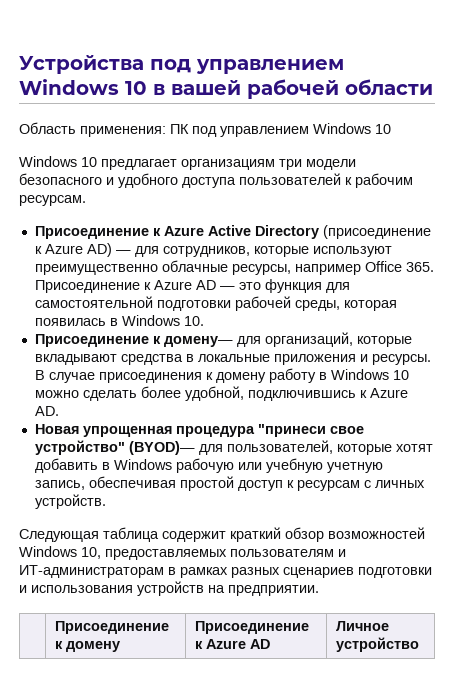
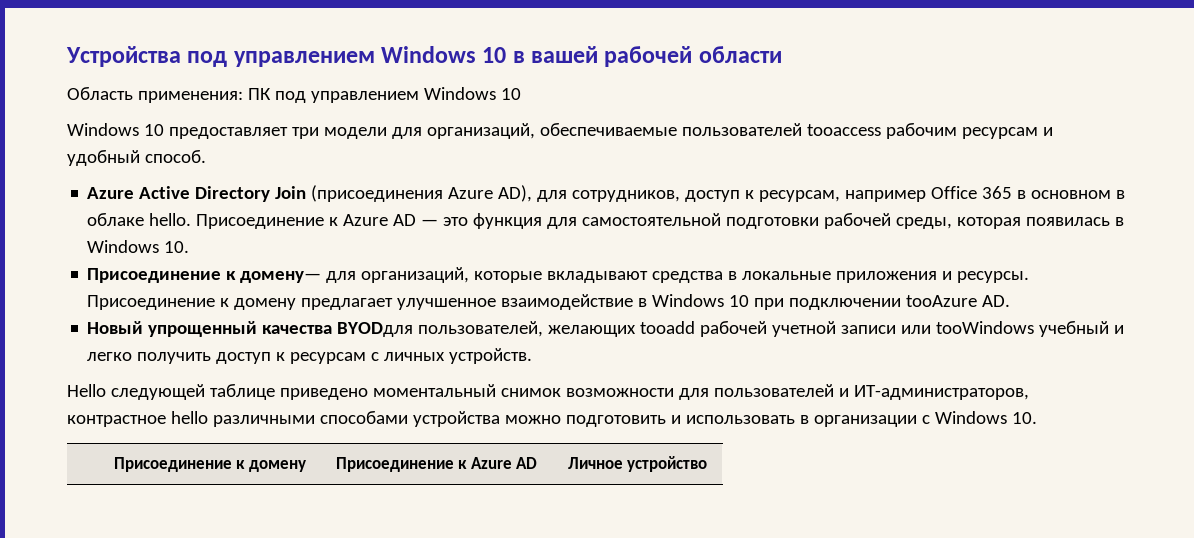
- Windows 10 предлагает организациям три модели безопасного и удобного доступа пользователей к рабочим ресурсам.
- Присоединение к Azure Active Directory (присоединение к Azure AD) — для сотрудников, которые используют преимущественно облачные ресурсы, например Office 365. Присоединение к Azure AD — это функция для самостоятельной подготовки рабочей среды, которая появилась в Windows 10.
+ Windows 10 предоставляет три модели для организаций, обеспечиваемые пользователей tooaccess рабочим ресурсам и удобный способ.
+ Azure Active Directory Join (присоединения Azure AD), для сотрудников, доступ к ресурсам, например Office 365 в основном в облаке hello. Присоединение к Azure AD — это функция для самостоятельной подготовки рабочей среды, которая появилась в Windows 10.
- В случае присоединения к домену работу в Windows 10 можно сделать более удобной, подключившись к Azure AD.
- Новая упрощенная процедура "принеси свое устройство" (BYOD)— для пользователей, которые хотят добавить в Windows рабочую или учебную учетную запись, обеспечивая простой доступ к ресурсам с личных устройств.
+ Присоединение к домену предлагает улучшенное взаимодействие в Windows 10 при подключении tooAzure AD.
+ Новый упрощенный качества BYODдля пользователей, желающих tooadd рабочей учетной записи или tooWindows учебный и легко получить доступ к ресурсам с личных устройств.
- Следующая таблица содержит краткий обзор возможностей Windows 10, предоставляемых пользователям и ИТ-администраторам в рамках разных сценариев подготовки и использования устройств на предприятии.
+ Hello следующей таблице приведено моментальный снимок возможности для пользователей и ИТ-администраторов, контрастное hello различными способами устройства можно подготовить и использовать в организации с Windows 10.

